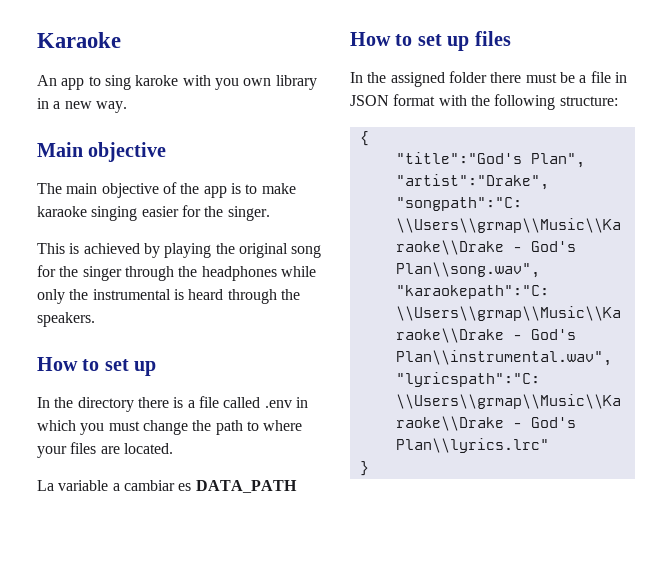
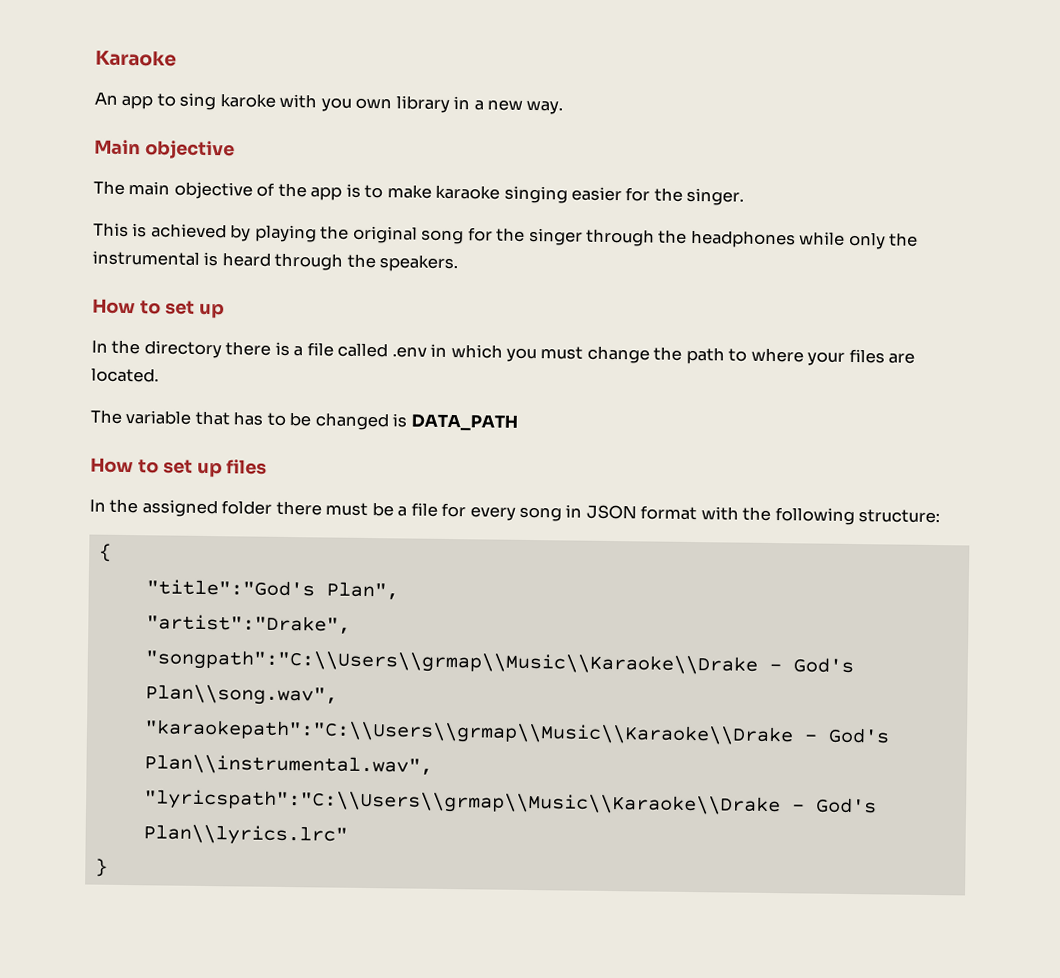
- La variable a cambiar es DATA_PATH
+ The variable that has to be changed is DATA_PATH
- In the assigned folder there must be a file in JSON format with the following structure:
+ In the assigned folder there must be a file for every song in JSON format with the following structure:

